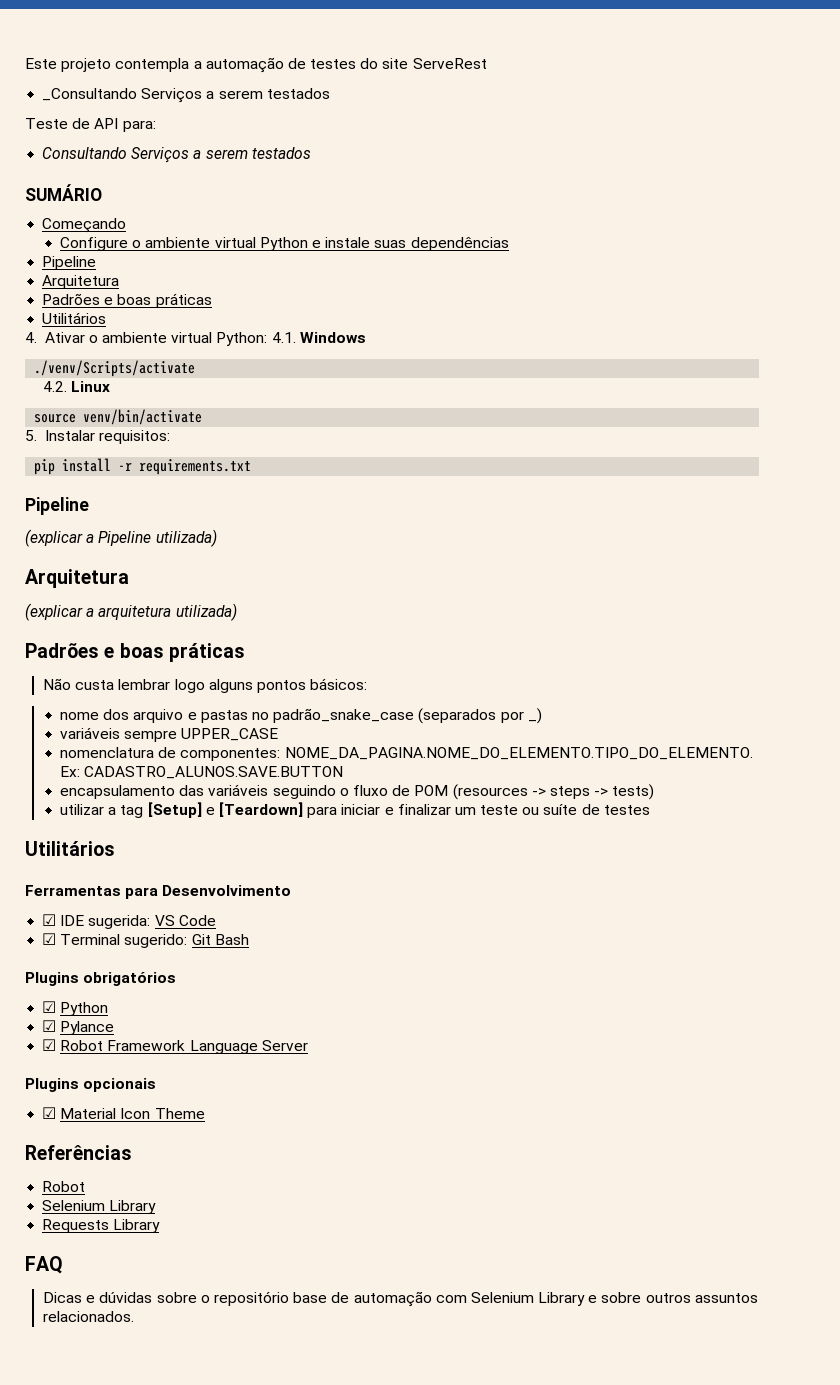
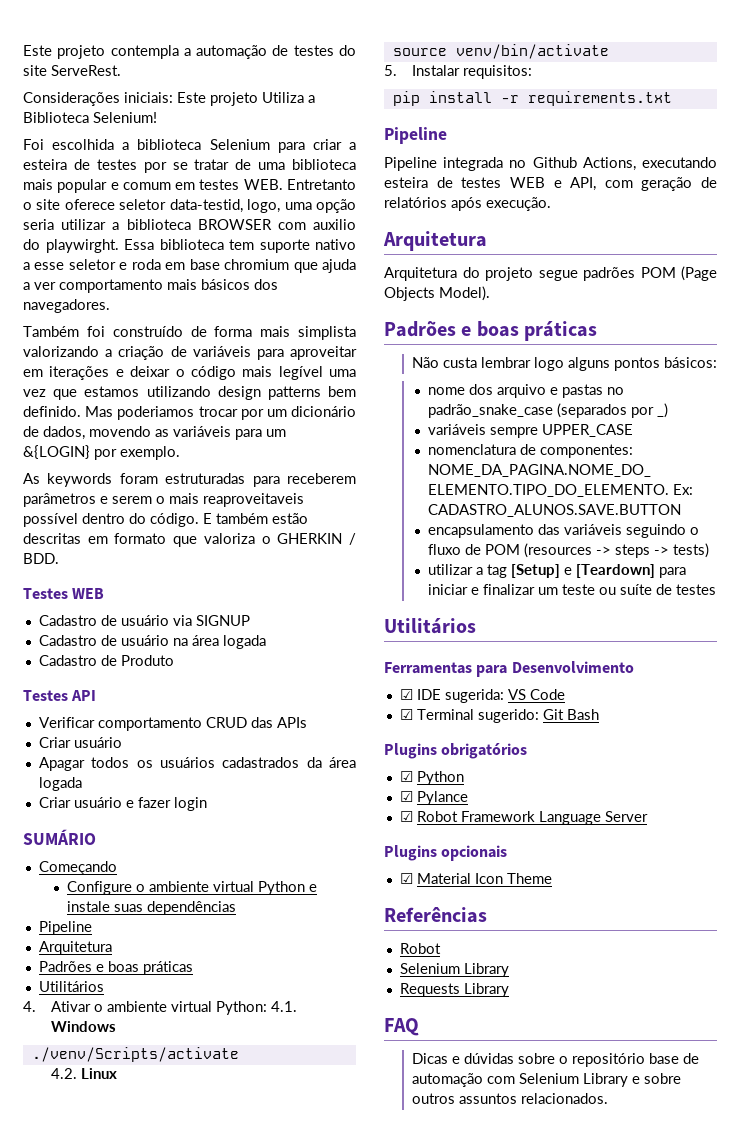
- Este projeto contempla a automação de testes do site ServeRest
- _Consultando Serviços a serem testados
- Teste de API para:
- Consultando Serviços a serem testados
+ Este projeto contempla a automação de testes do site ServeRest.
+ Considerações iniciais: Este projeto Utiliza a Biblioteca Selenium!
+ Foi escolhida a biblioteca Selenium para criar a esteira de testes por se tratar de uma biblioteca mais popular e comum em testes WEB. Entretanto o site oferece seletor data-testid, logo, uma opção seria utilizar a biblioteca BROWSER com auxilio do playwirght. Essa biblioteca tem suporte nativo a esse seletor e roda em base chromium que ajuda a ver comportamento mais básicos dos navegadores.
+ Também foi construído de forma mais simplista valorizando a criação de variáveis para aproveitar em iterações e deixar o código mais legível uma vez que estamos utilizando design patterns bem definido. Mas poderiamos trocar por um dicionário de dados, movendo as variáveis para um &{LOGIN} por exemplo.
+ As keywords foram estruturadas para receberem parâmetros e serem o mais reaproveitaveis possível dentro do código. E também estão descritas em formato que valoriza o GHERKIN / BDD.
+ Testes WEB
+ Cadastro de usuário via SIGNUP
+ Cadastro de usuário na área logada
+ Cadastro de Produto
+ Testes API
+ Verificar comportamento CRUD das APIs
+ Criar usuário
+ Apagar todos os usuários cadastrados da área logada
+ Criar usuário e fazer login
- (explicar a Pipeline utilizada)
+ Pipeline integrada no Github Actions, executando esteira de testes WEB e API, com geração de relatórios após execução.
  Arquitetura
- (explicar a arquitetura utilizada)
+ Arquitetura do projeto segue padrões POM (Page Objects Model).

